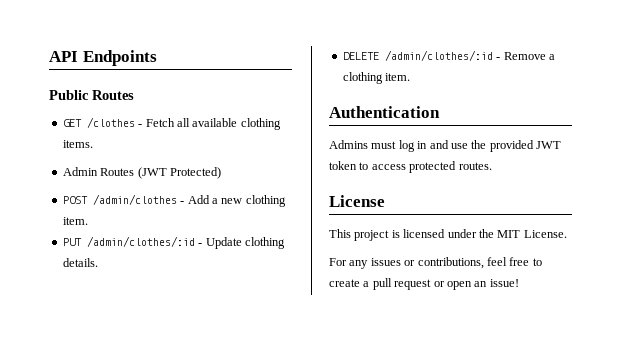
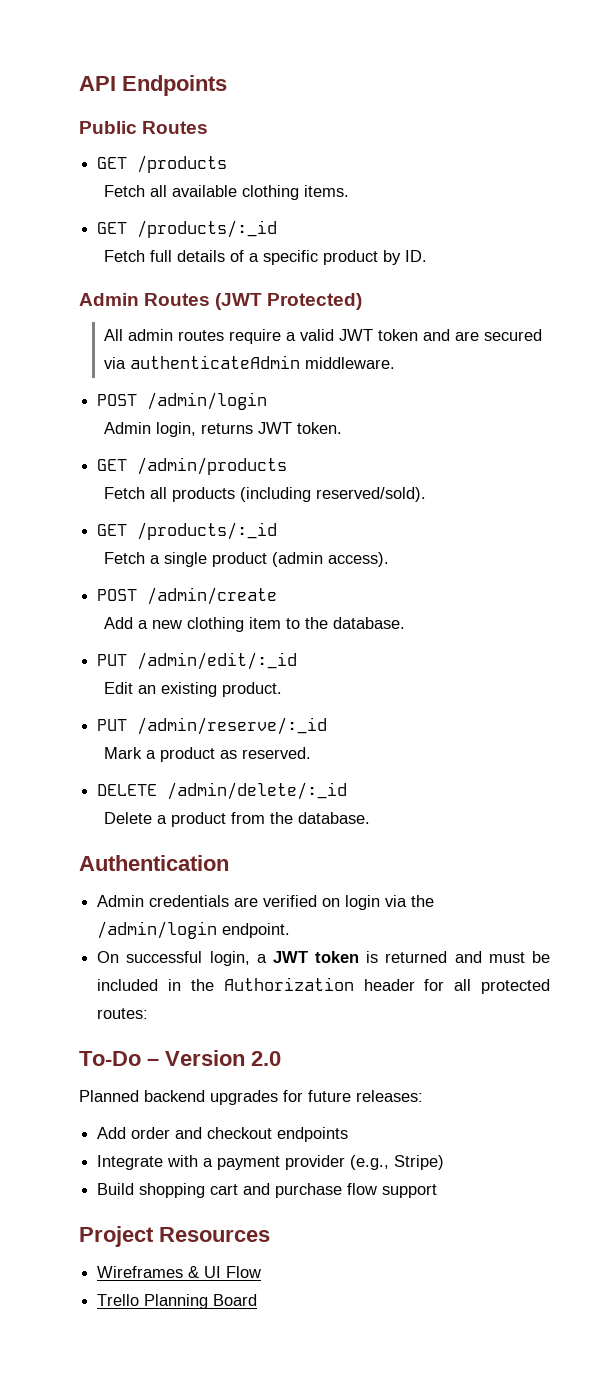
- GET /clothes - Fetch all available clothing items.
+ GET /products
+ Fetch all available clothing items.
+ GET /products/:_id
+ Fetch full details of a specific product by ID.
  Admin Routes (JWT Protected)
- POST /admin/clothes - Add a new clothing item.
- PUT /admin/clothes/:id - Update clothing details.
- DELETE /admin/clothes/:id - Remove a clothing item.
+ All admin routes require a valid JWT token and are secured via authenticateAdmin middleware.
+ POST /admin/login
+ Admin login, returns JWT token.
+ GET /admin/products
+ Fetch all products (including reserved/sold).
+ GET /products/:_id
+ Fetch a single product (admin access).
+ POST /admin/create
+ Add a new clothing item to the database.
+ PUT /admin/edit/:_id
+ Edit an existing product.
+ PUT /admin/reserve/:_id
+ Mark a product as reserved.
+ DELETE /admin/delete/:_id
+ Delete a product from the database.
  Authentication
- Admins must log in and use the provided JWT token to access protected routes.
- License
- This project is licensed under the MIT License.
- For any issues or contributions, feel free to create a pull request or open an issue!
+ Admin credentials are verified on login via the /admin/login endpoint.
+ On successful login, a JWT token is returned and must be included in the Authorization header for all protected routes:
+ To-Do – Version 2.0
+ Planned backend upgrades for future releases:
+ Add order and checkout endpoints
+ Integrate with a payment provider (e.g., Stripe)
+ Build shopping cart and purchase flow support
+ Project Resources
+ Wireframes & UI Flow
+ Trello Planning Board

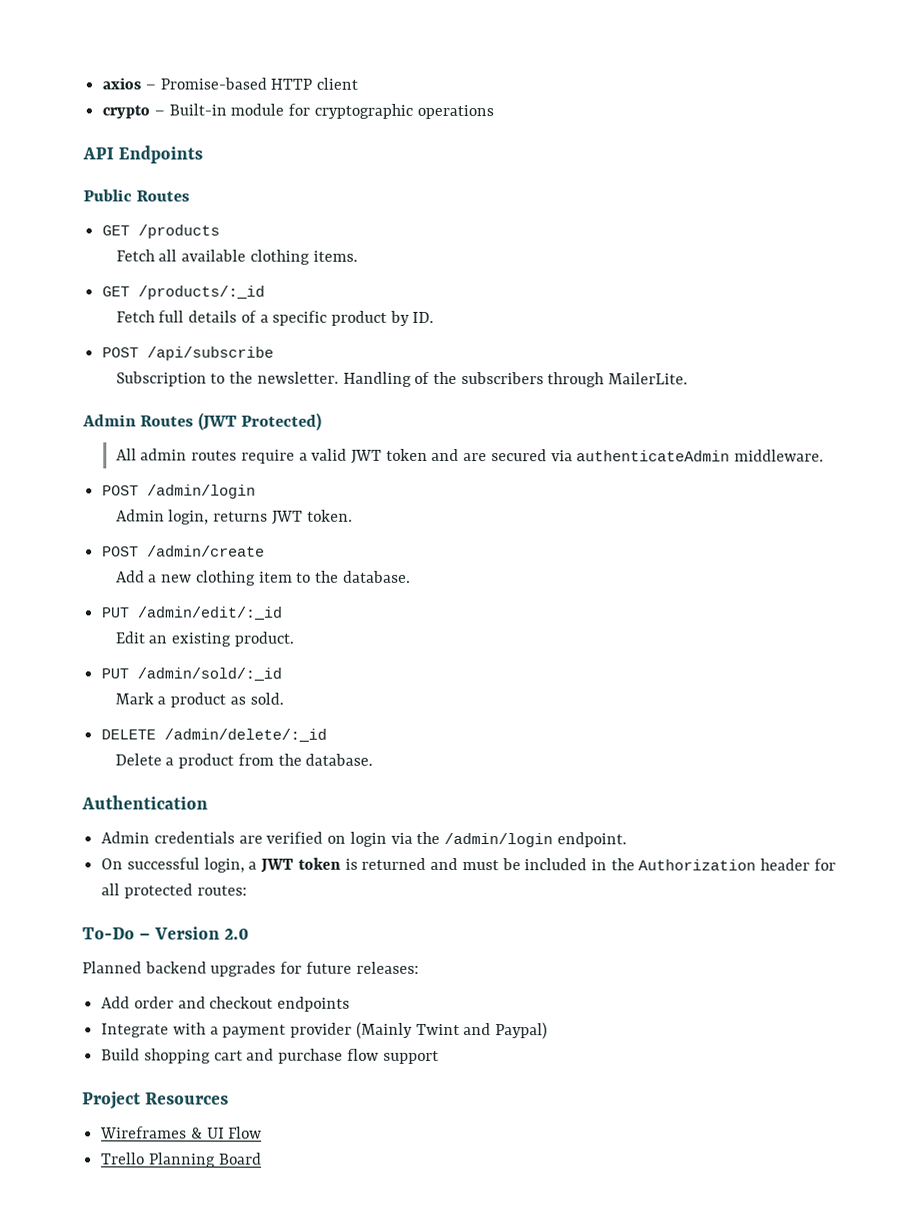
+ axios – Promise-based HTTP client
+ crypto – Built-in module for cryptographic operations
+ POST /api/subscribe
+ Subscription to the newsletter. Handling of the subscribers through MailerLite.
- GET /admin/products
- Fetch all products (including reserved/sold).
- GET /products/:_id
- Fetch a single product (admin access).
- PUT /admin/reserve/:_id
+ PUT /admin/sold/:_id
- Mark a product as reserved.
+ Mark a product as sold.
- Integrate with a payment provider (e.g., Stripe)
+ Integrate with a payment provider (Mainly Twint and Paypal)

